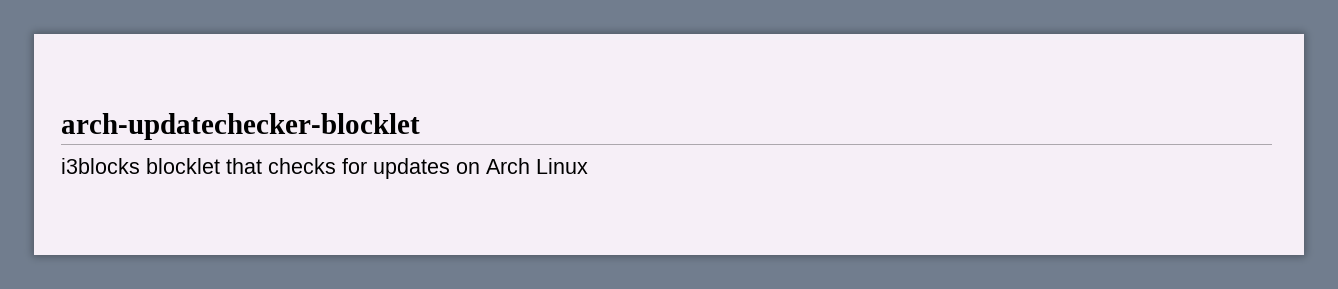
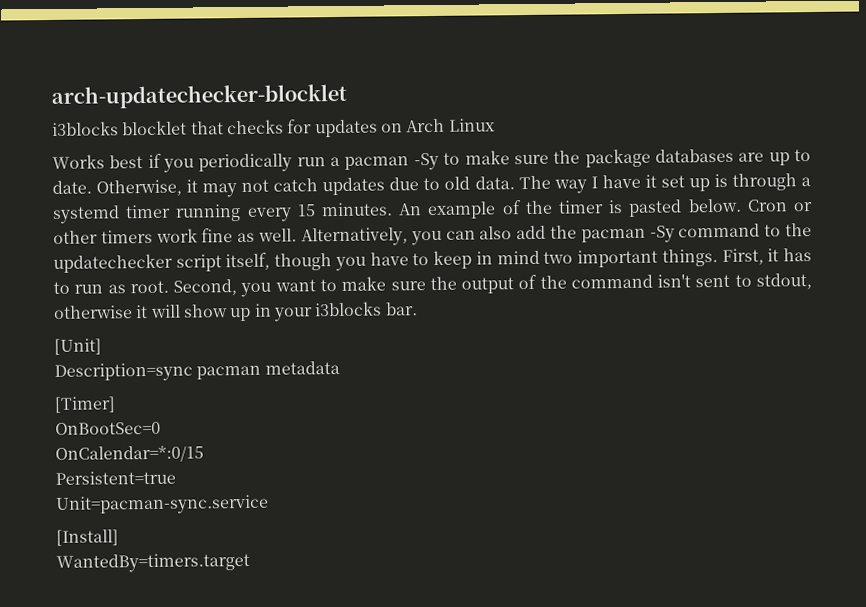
+ Works best if you periodically run a pacman -Sy to make sure the package databases are up to date. Otherwise, it may not catch updates due to old data. The way I have it set up is through a systemd timer running every 15 minutes. An example of the timer is pasted below. Cron or other timers work fine as well. Alternatively, you can also add the pacman -Sy command to the updatechecker script itself, though you have to keep in mind two important things. First, it has to run as root. Second, you want to make sure the output of the command isn't sent to stdout, otherwise it will show up in your i3blocks bar.
+ [Unit]
+ Description=sync pacman metadata
+ [Timer]
+ OnBootSec=0
+ OnCalendar=*:0/15
+ Persistent=true
+ Unit=pacman-sync.service
+ [Install]
+ WantedBy=timers.target

